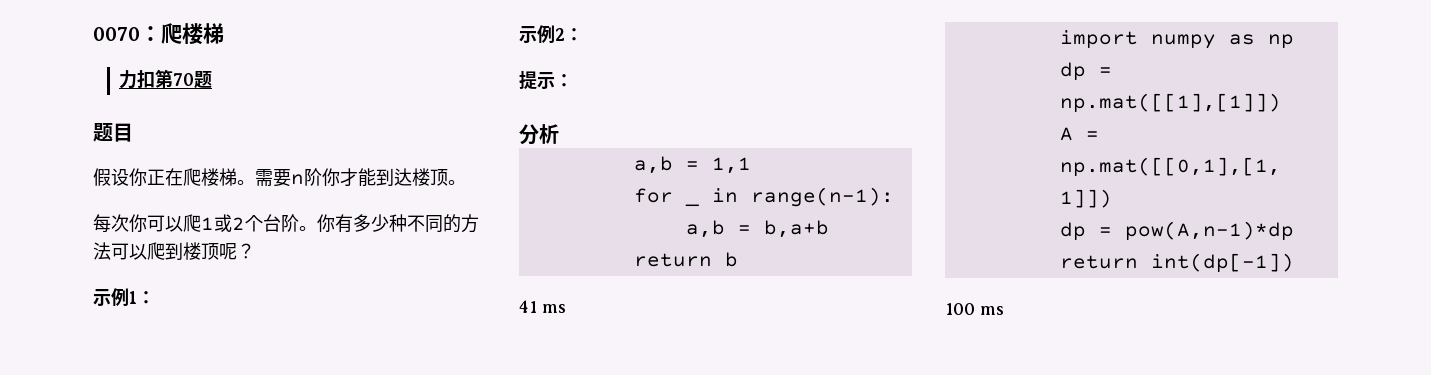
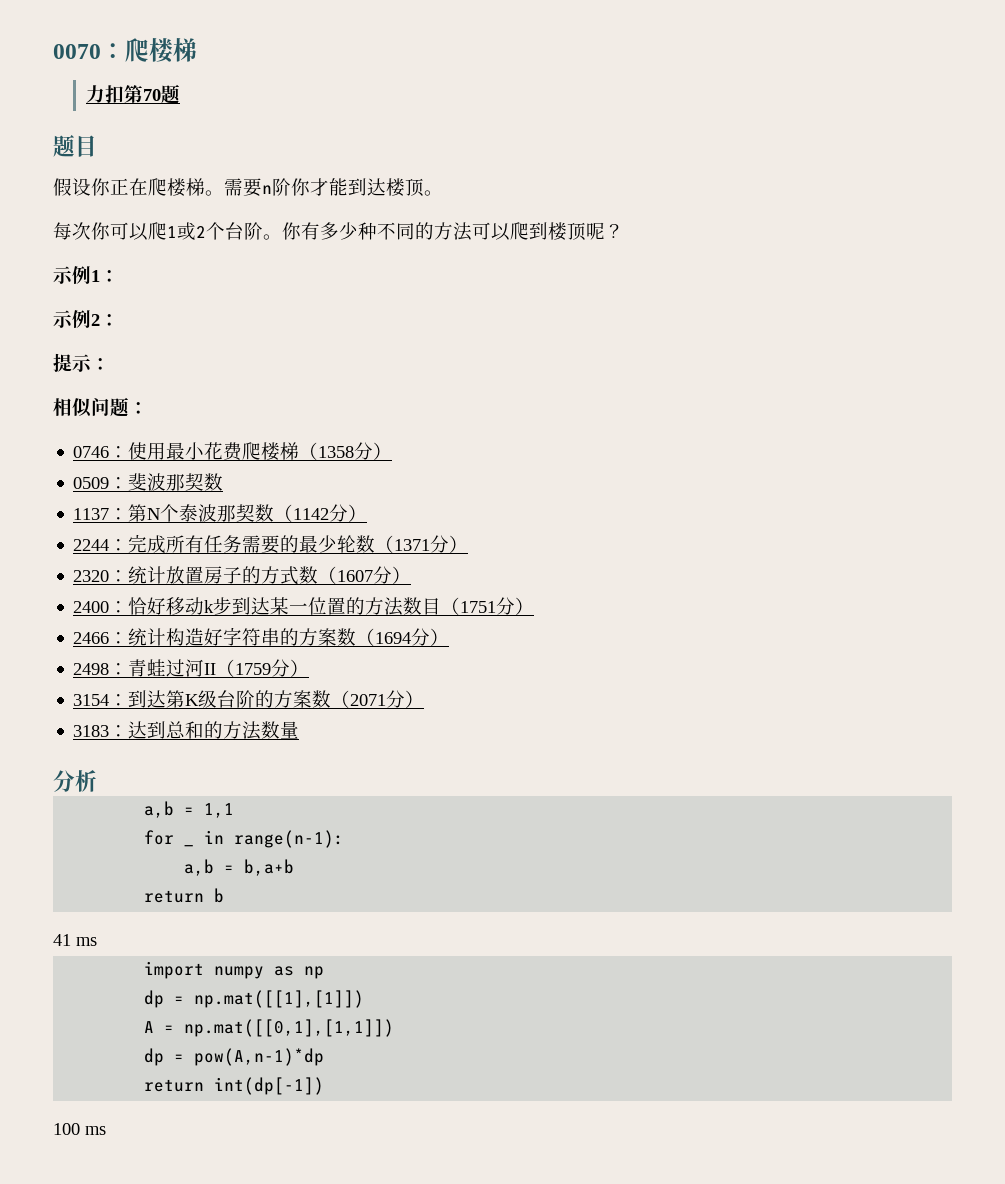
+ 相似问题：
+ 0746：使用最小花费爬楼梯（1358分）
+ 0509：斐波那契数
+ 1137：第N个泰波那契数（1142分）
+ 2244：完成所有任务需要的最少轮数（1371分）
+ 2320：统计放置房子的方式数（1607分）
+ 2400：恰好移动k步到达某一位置的方法数目（1751分）
+ 2466：统计构造好字符串的方案数（1694分）
+ 2498：青蛙过河II（1759分）
+ 3154：到达第K级台阶的方案数（2071分）
+ 3183：达到总和的方法数量

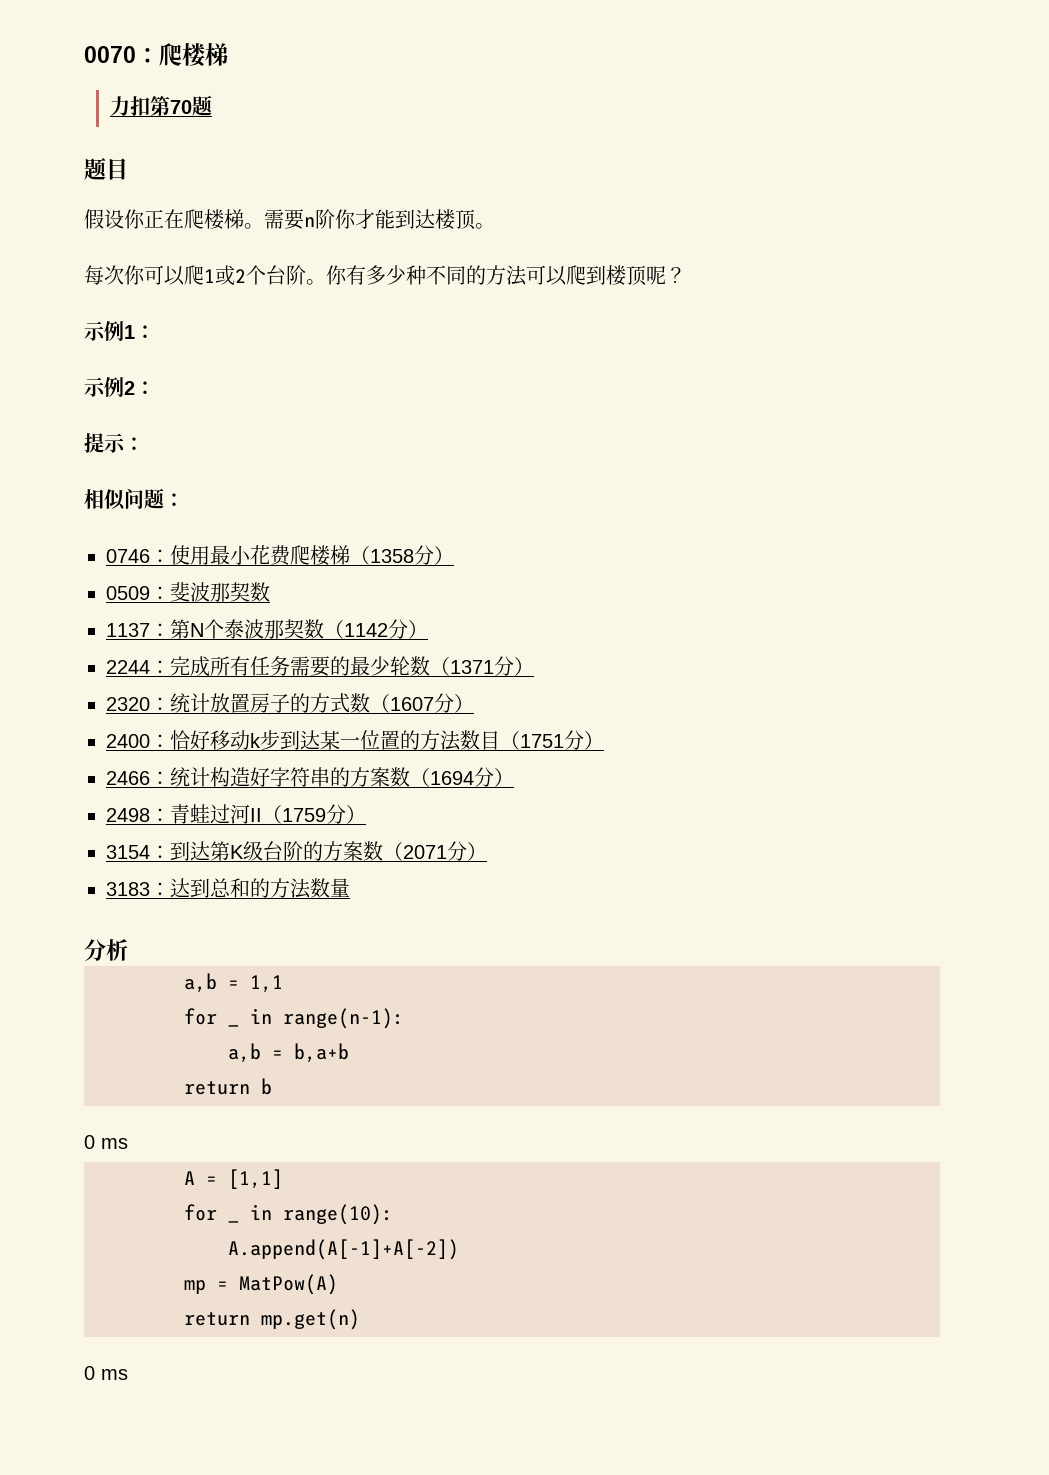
  return b
- 41 ms
+ 0 ms
- import numpy as np
- dp = np.mat([[1],[1]])
- A = np.mat([[0,1],[1,1]])
- dp = pow(A,n-1)*dp
- return int(dp[-1])
- 100 ms
+ A = [1,1]
+ for _ in range(10):
+ A.append(A[-1]+A[-2])
+ mp = MatPow(A)
+ return mp.get(n)
+ 0 ms

